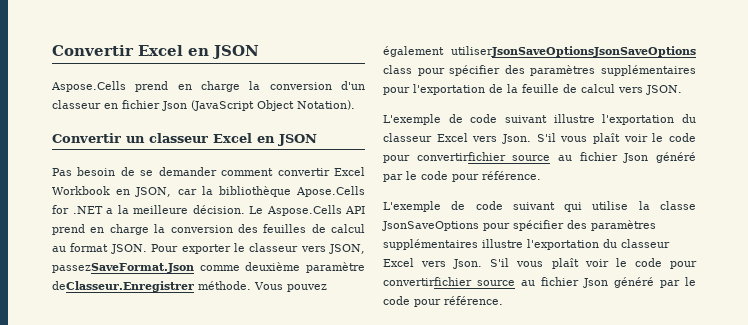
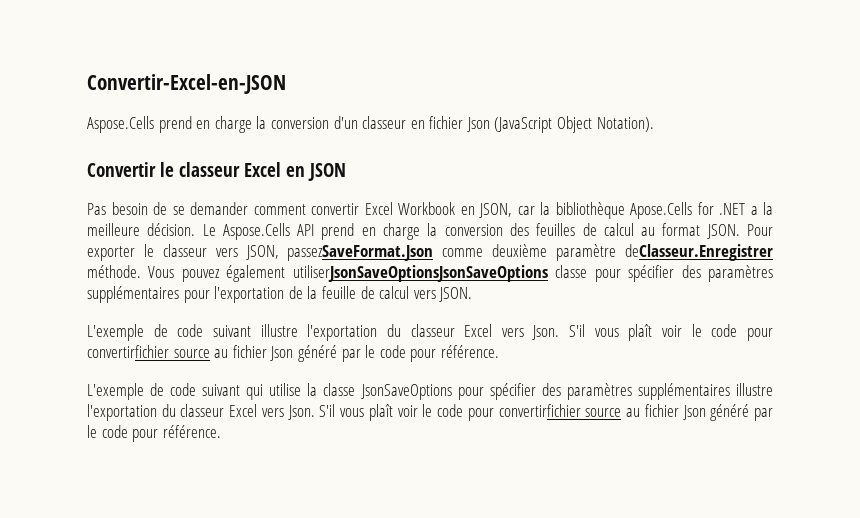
- Convertir Excel en JSON
+ Convertir-Excel-en-JSON
- Convertir un classeur Excel en JSON
+ Convertir le classeur Excel en JSON
- Vous pouvez également utiliserJsonSaveOptionsJsonSaveOptions class pour spécifier des paramètres supplémentaires pour l'exportation de la feuille de calcul vers JSON.
+ Vous pouvez également utiliserJsonSaveOptionsJsonSaveOptions classe pour spécifier des paramètres supplémentaires pour l'exportation de la feuille de calcul vers JSON.

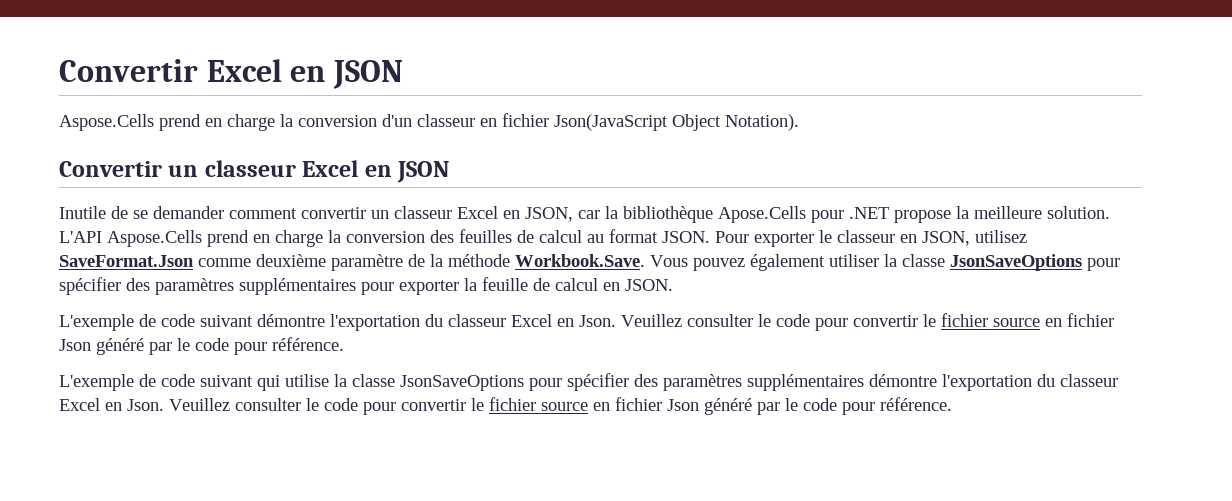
- Convertir-Excel-en-JSON
+ Convertir Excel en JSON
- Aspose.Cells prend en charge la conversion d'un classeur en fichier Json (JavaScript Object Notation).
+ Aspose.Cells prend en charge la conversion d'un classeur en fichier Json(JavaScript Object Notation).
- Convertir le classeur Excel en JSON
+ Convertir un classeur Excel en JSON
- Pas besoin de se demander comment convertir Excel Workbook en JSON, car la bibliothèque Apose.Cells for .NET a la meilleure décision. Le Aspose.Cells API prend en charge la conversion des feuilles de calcul au format JSON.
+ Inutile de se demander comment convertir un classeur Excel en JSON, car la bibliothèque Apose.Cells pour .NET propose la meilleure solution. L'API Aspose.Cells prend en charge la conversion des feuilles de calcul au format JSON.
- Pour exporter le classeur vers JSON, passezSaveFormat.Json comme deuxième paramètre deClasseur.Enregistrer méthode. Vous pouvez également utiliserJsonSaveOptionsJsonSaveOptions classe pour spécifier des paramètres supplémentaires pour l'exportation de la feuille de calcul vers JSON.
+ Pour exporter le classeur en JSON, utilisez SaveFormat.Json comme deuxième paramètre de la méthode Workbook.Save. Vous pouvez également utiliser la classe JsonSaveOptions pour spécifier des paramètres supplémentaires pour exporter la feuille de calcul en JSON.
- L'exemple de code suivant illustre l'exportation du classeur Excel vers Json. S'il vous plaît voir le code pour convertirfichier source au fichier Json généré par le code pour référence.
+ L'exemple de code suivant démontre l'exportation du classeur Excel en Json. Veuillez consulter le code pour convertir le fichier source en fichier Json généré par le code pour référence.
- L'exemple de code suivant qui utilise la classe JsonSaveOptions pour spécifier des paramètres supplémentaires illustre l'exportation du classeur Excel vers Json. S'il vous plaît voir le code pour convertirfichier source au fichier Json généré par le code pour référence.
+ L'exemple de code suivant qui utilise la classe JsonSaveOptions pour spécifier des paramètres supplémentaires démontre l'exportation du classeur Excel en Json. Veuillez consulter le code pour convertir le fichier source en fichier Json généré par le code pour référence.

